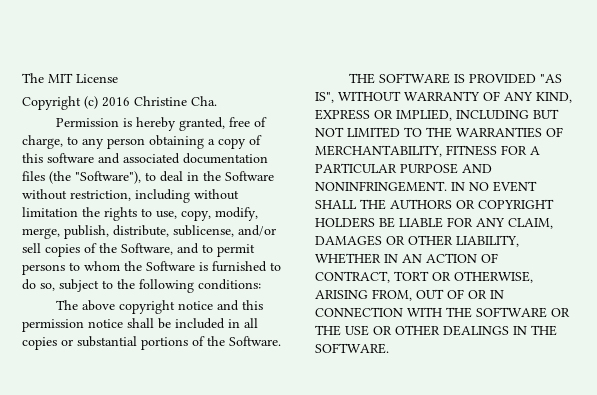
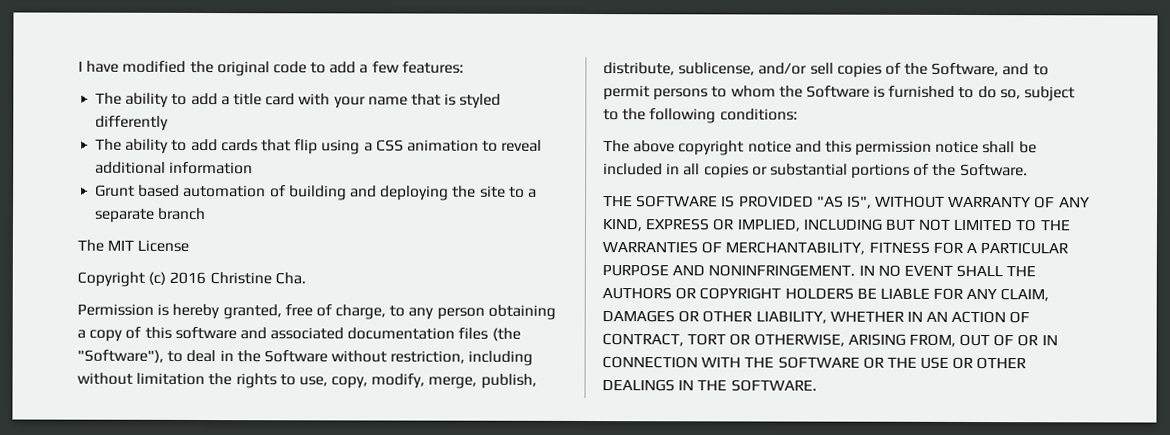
+ I have modified the original code to add a few features:
+ The ability to add a title card with your name that is styled differently
+ The ability to add cards that flip using a CSS animation to reveal additional information
+ Grunt based automation of building and deploying the site to a separate branch

